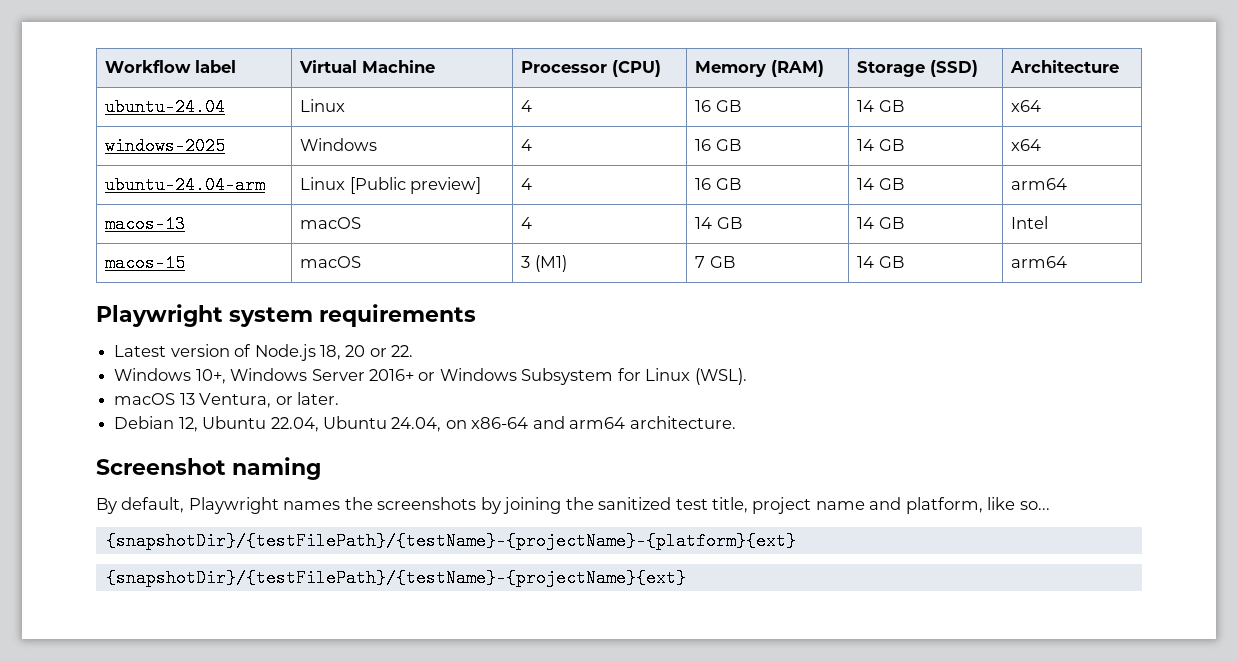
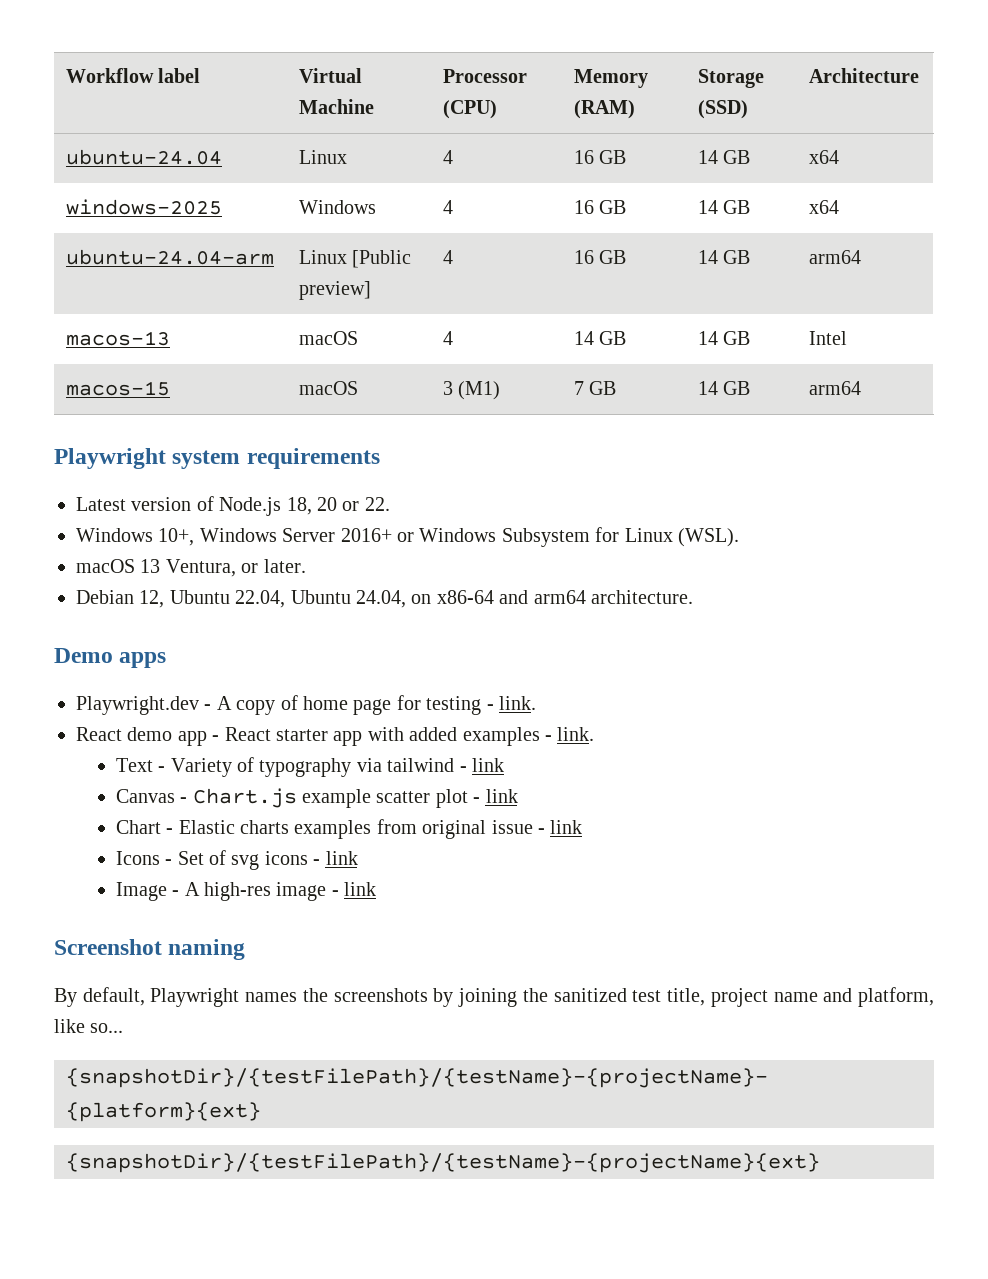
+ Demo apps
+ Playwright.dev - A copy of home page for testing - link.
+ React demo app - React starter app with added examples - link.
+ Text - Variety of typography via tailwind - link
+ Canvas - Chart.js example scatter plot - link
+ Chart - Elastic charts examples from original issue - link
+ Icons - Set of svg icons - link
+ Image - A high-res image - link

